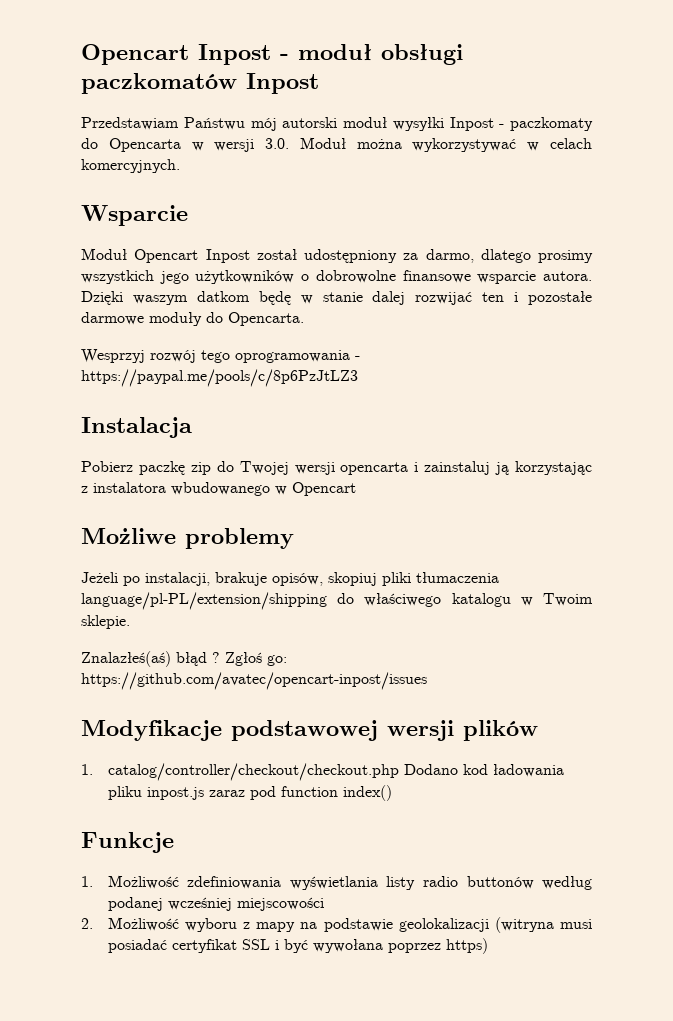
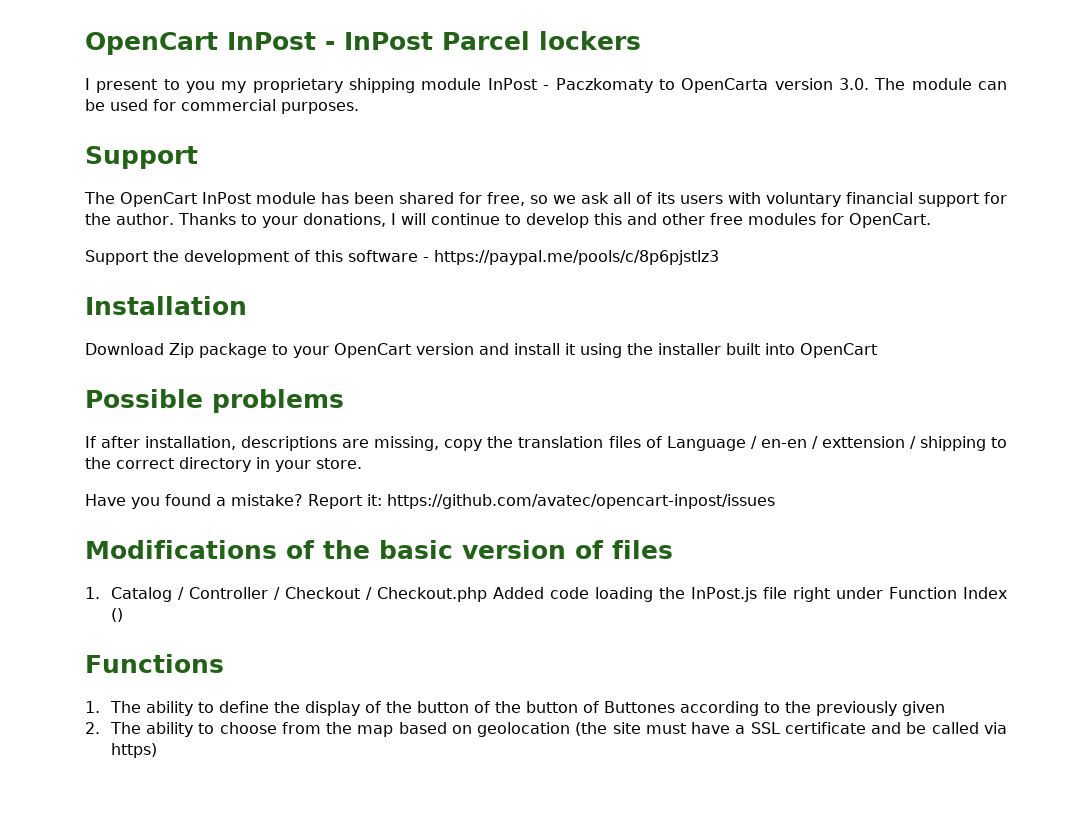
- Opencart Inpost - moduł obsługi paczkomatów Inpost
- Przedstawiam Państwu mój autorski moduł wysyłki Inpost - paczkomaty do Opencarta w wersji 3.0. Moduł można wykorzystywać w celach komercyjnych.
- Wsparcie
- Moduł Opencart Inpost został udostępniony za darmo, dlatego prosimy wszystkich jego użytkowników o dobrowolne finansowe wsparcie autora. Dzięki waszym datkom będę w stanie dalej rozwijać ten i pozostałe darmowe moduły do Opencarta.
- Wesprzyj rozwój tego oprogramowania - https://paypal.me/pools/c/8p6PzJtLZ3
- Instalacja
- Pobierz paczkę zip do Twojej wersji opencarta i zainstaluj ją korzystając z instalatora wbudowanego w Opencart
- Możliwe problemy
- Jeżeli po instalacji, brakuje opisów, skopiuj pliki tłumaczenia language/pl-PL/extension/shipping do właściwego katalogu w Twoim sklepie.
- Znalazłeś(aś) błąd ? Zgłoś go: https://github.com/avatec/opencart-inpost/issues
- Modyfikacje podstawowej wersji plików
- 1. catalog/controller/checkout/checkout.php Dodano kod ładowania pliku inpost.js zaraz pod function index()
- Funkcje
- 1. Możliwość zdefiniowania wyświetlania listy radio buttonów według podanej wcześniej miejscowości
- 2. Możliwość wyboru z mapy na podstawie geolokalizacji (witryna musi posiadać certyfikat SSL i być wywołana poprzez https)
+ OpenCart InPost - InPost Parcel lockers
+ I present to you my proprietary shipping module InPost - Paczkomaty to OpenCarta version 3.0. The module can be used for commercial purposes.
+ Support
+ The OpenCart InPost module has been shared for free, so we ask all of its users with voluntary financial support for the author. Thanks to your donations, I will continue to develop this and other free modules for OpenCart.
+ Support the development of this software - https://paypal.me/pools/c/8p6pjstlz3
+ Installation
+ Download Zip package to your OpenCart version and install it using the installer built into OpenCart
+ Possible problems
+ If after installation, descriptions are missing, copy the translation files of Language / en-en / exttension / shipping to the correct directory in your store.
+ Have you found a mistake? Report it: https://github.com/avatec/opencart-inpost/issues
+ Modifications of the basic version of files
+ 1. Catalog / Controller / Checkout / Checkout.php Added code loading the InPost.js file right under Function Index ()
+ Functions
+ 1. The ability to define the display of the button of the button of Buttones according to the previously given
+ 2. The ability to choose from the map based on geolocation (the site must have a SSL certificate and be called via https)

